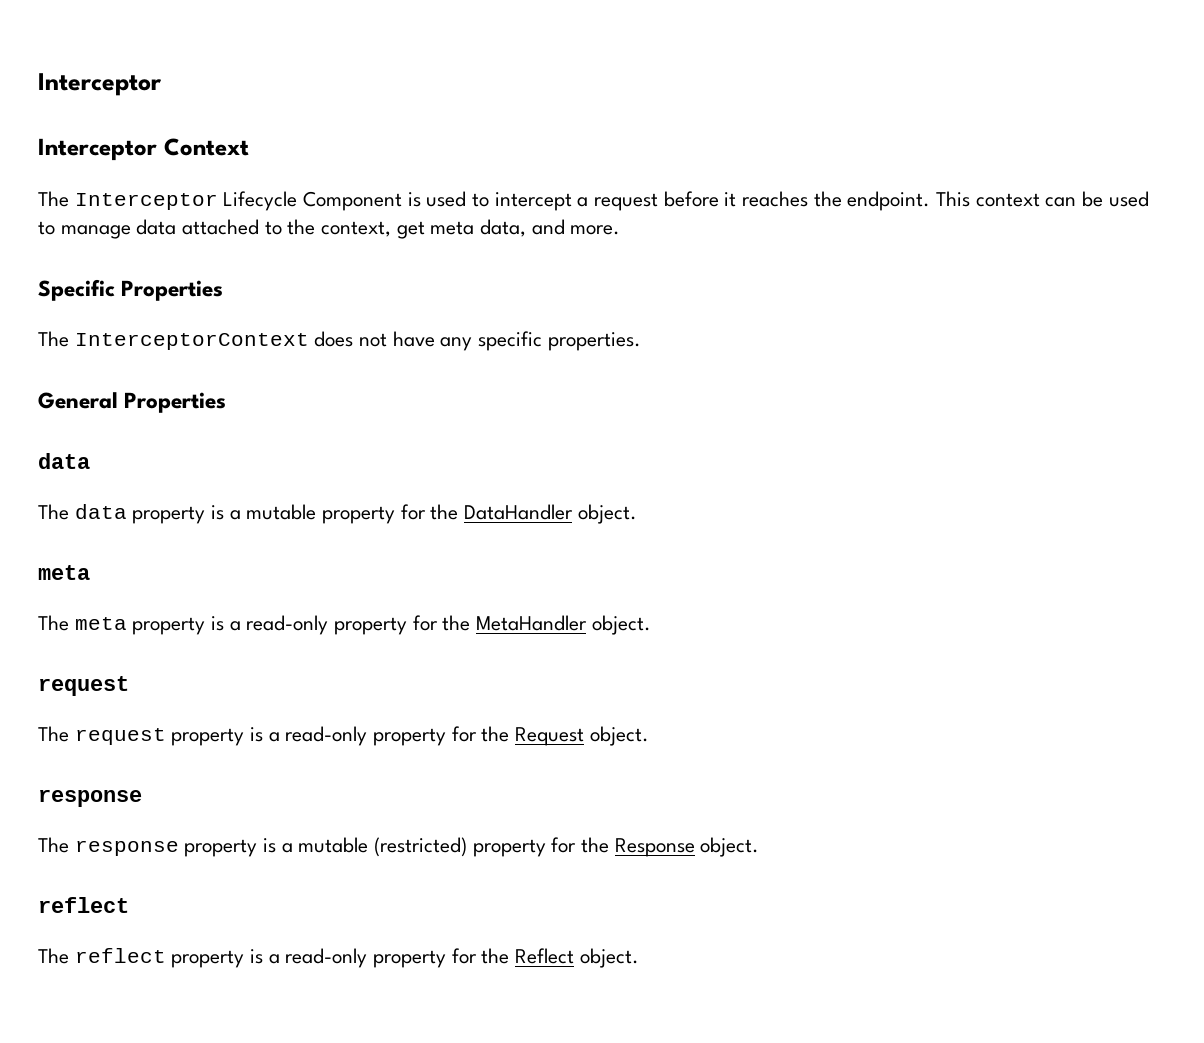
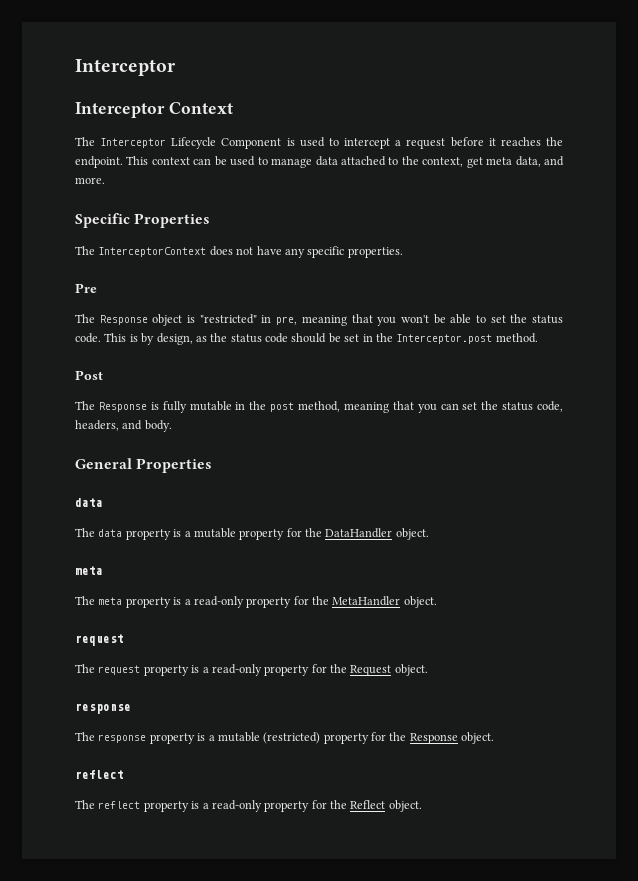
+ Pre
+ The Response object is "restricted" in pre, meaning that you won't be able to set the status code. This is by design, as the status code should be set in the Interceptor.post method.
+ Post
+ The Response is fully mutable in the post method, meaning that you can set the status code, headers, and body.

